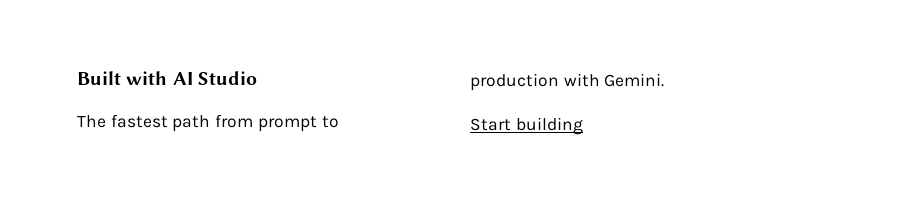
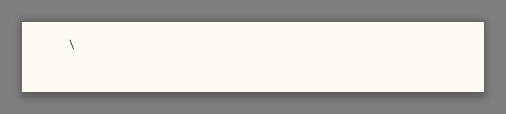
- Built with AI Studio
- The fastest path from prompt to production with Gemini.
- Start building
+ \

